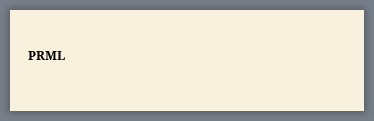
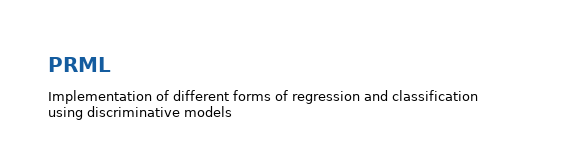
+ Implementation of different forms of regression and classification using discriminative models

